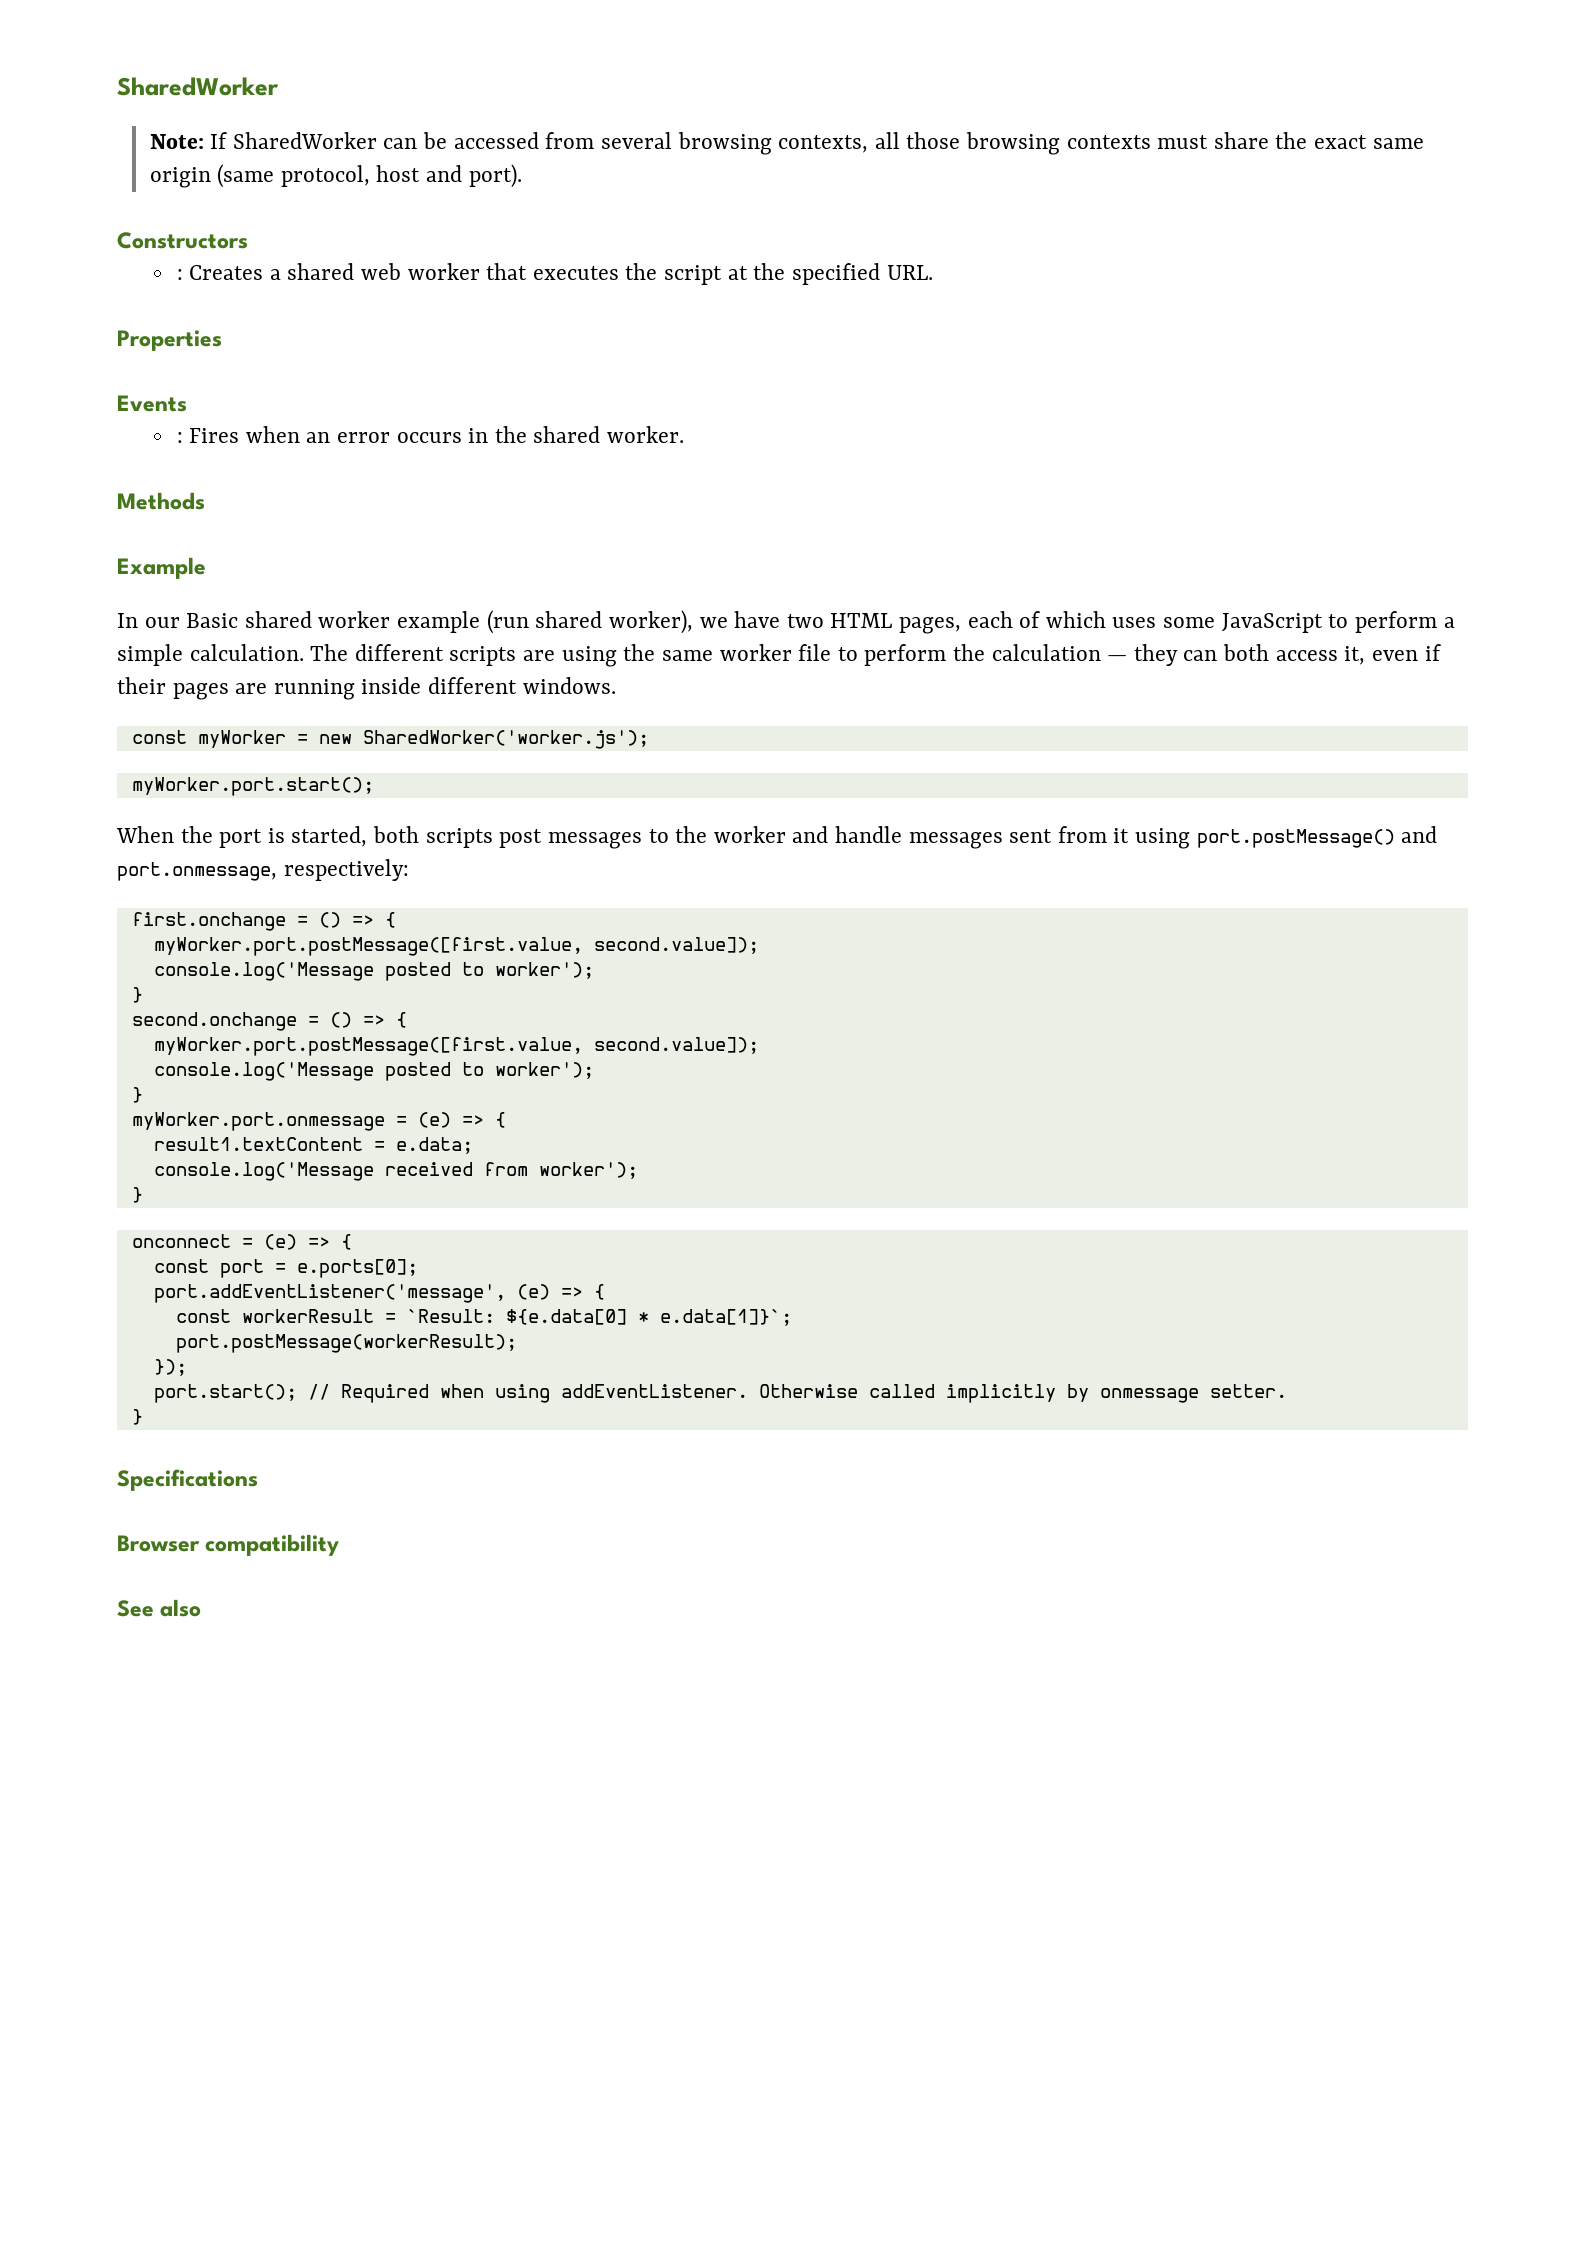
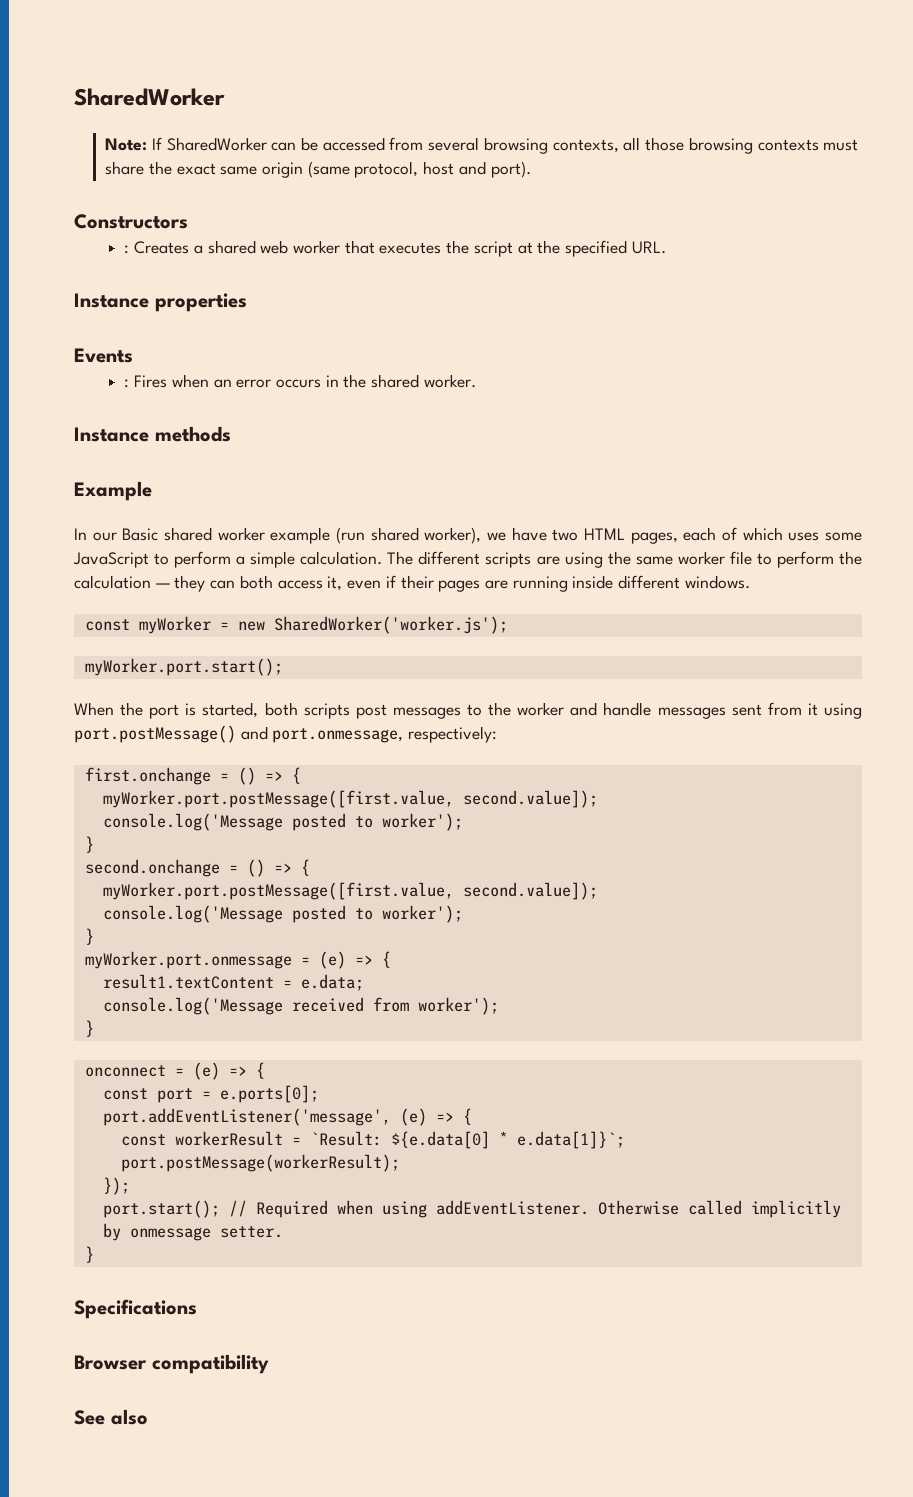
- Properties
+ Instance properties
- Methods
+ Instance methods

